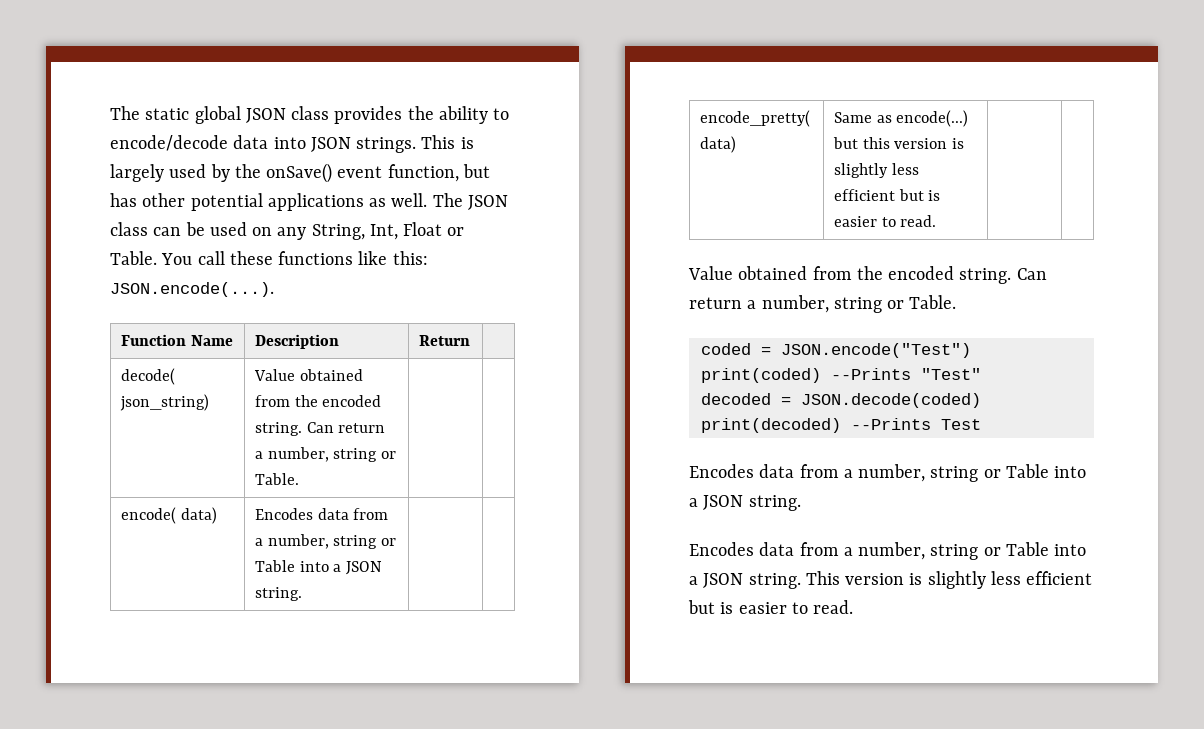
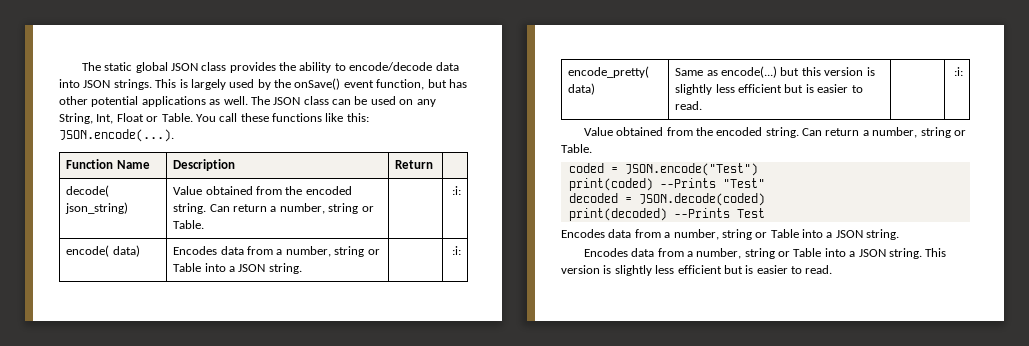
- decode( json_string) | Value obtained from the encoded string. Can return a number, string or Table. | |
+ decode( json_string) | Value obtained from the encoded string. Can return a number, string or Table. | | :i:
- encode( data) | Encodes data from a number, string or Table into a JSON string. | |
+ encode( data) | Encodes data from a number, string or Table into a JSON string. | | :i:
- encode_pretty( data) | Same as encode(...) but this version is slightly less efficient but is easier to read. | |
+ encode_pretty( data) | Same as encode(...) but this version is slightly less efficient but is easier to read. | | :i:

